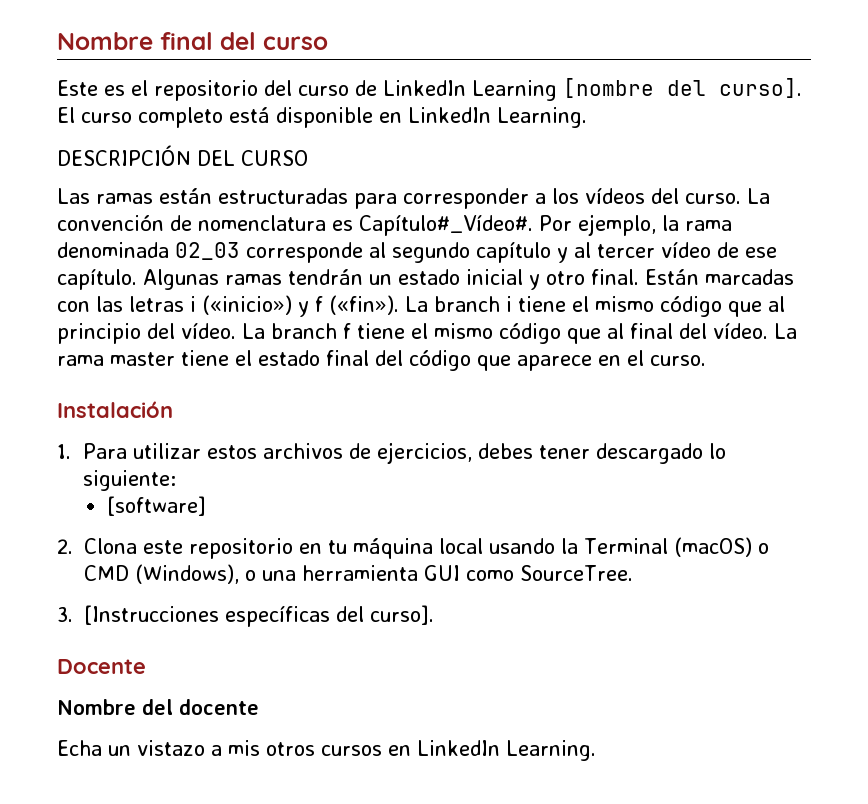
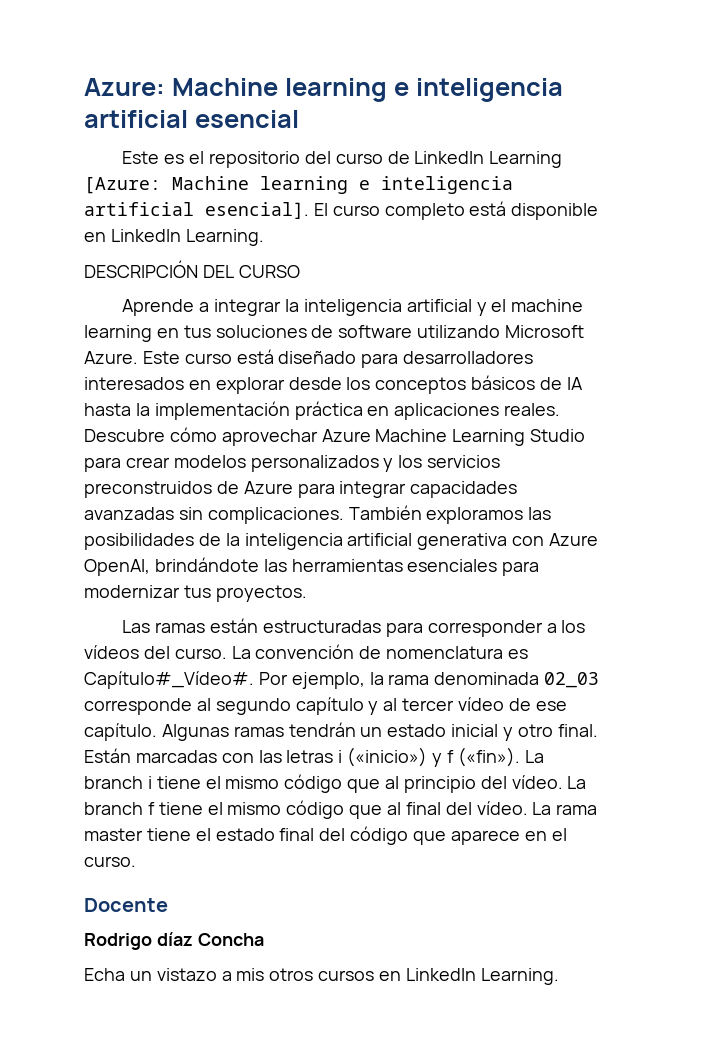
- Nombre final del curso
+ Azure: Machine learning e inteligencia artificial esencial
- Este es el repositorio del curso de LinkedIn Learning [nombre del curso].
+ Este es el repositorio del curso de LinkedIn Learning [Azure: Machine learning e inteligencia artificial esencial].
+ Aprende a integrar la inteligencia artificial y el machine learning en tus soluciones de software utilizando Microsoft Azure. Este curso está diseñado para desarrolladores interesados en explorar desde los conceptos básicos de IA hasta la implementación práctica en aplicaciones reales. Descubre cómo aprovechar Azure Machine Learning Studio para crear modelos personalizados y los servicios preconstruidos de Azure para integrar capacidades avanzadas sin complicaciones. También exploramos las posibilidades de la inteligencia artificial generativa con Azure OpenAI, brindándote las herramientas esenciales para modernizar tus proyectos.
- Instalación
- 1. Para utilizar estos archivos de ejercicios, debes tener descargado lo siguiente:
- [software]
- 2. Clona este repositorio en tu máquina local usando la Terminal (macOS) o CMD (Windows), o una herramienta GUI como SourceTree.
- 3. [Instrucciones específicas del curso].
  Docente
- Nombre del docente
+ Rodrigo díaz Concha

